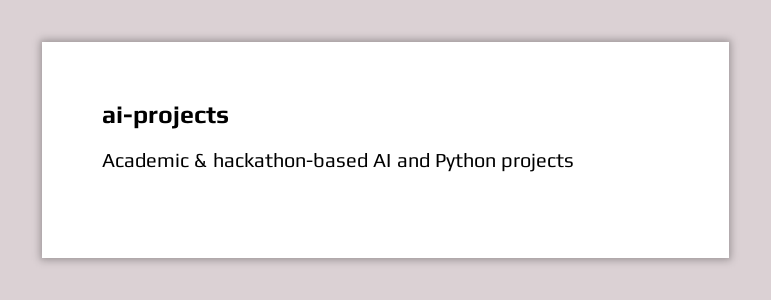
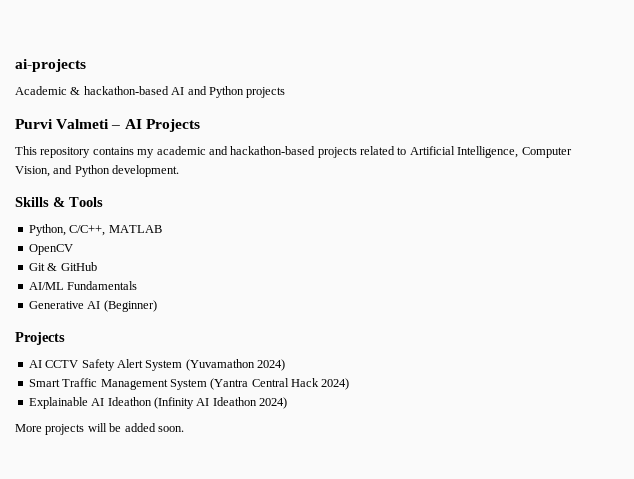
+ Purvi Valmeti – AI Projects
+ This repository contains my academic and hackathon-based projects related to Artificial Intelligence, Computer Vision, and Python development.
+ Skills & Tools
+ Python, C/C++, MATLAB
+ OpenCV
+ Git & GitHub
+ AI/ML Fundamentals
+ Generative AI (Beginner)
+ Projects
+ AI CCTV Safety Alert System (Yuvamathon 2024)
+ Smart Traffic Management System (Yantra Central Hack 2024)
+ Explainable AI Ideathon (Infinity AI Ideathon 2024)
+ More projects will be added soon.

